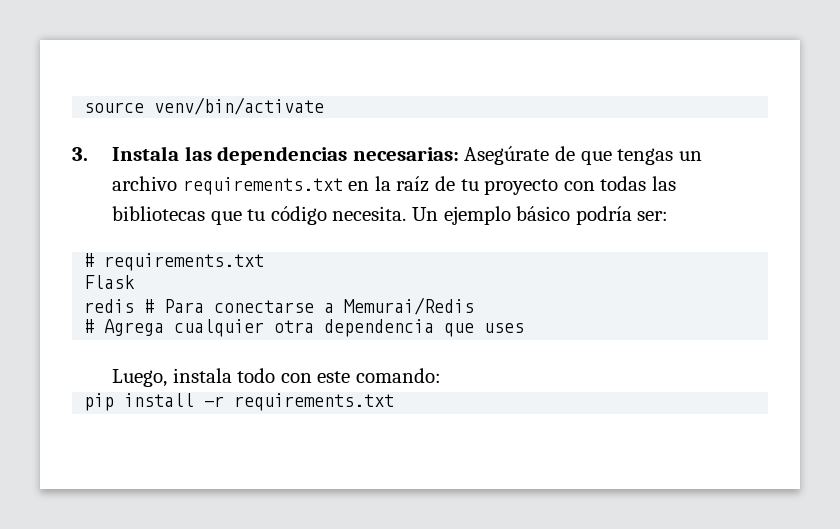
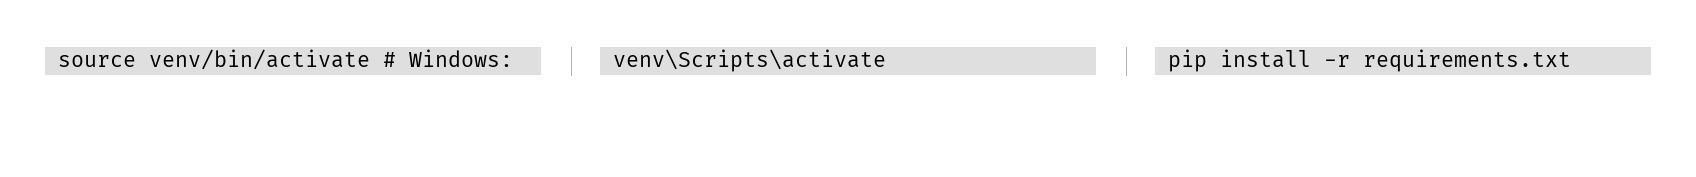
- source venv/bin/activate
- 3. Instala las dependencias necesarias: Asegúrate de que tengas un archivo requirements.txt en la raíz de tu proyecto con todas las bibliotecas que tu código necesita. Un ejemplo básico podría ser:
- # requirements.txt
- Flask
- redis # Para conectarse a Memurai/Redis
- # Agrega cualquier otra dependencia que uses
- Luego, instala todo con este comando:
+ source venv/bin/activate # Windows: venv\Scripts\activate

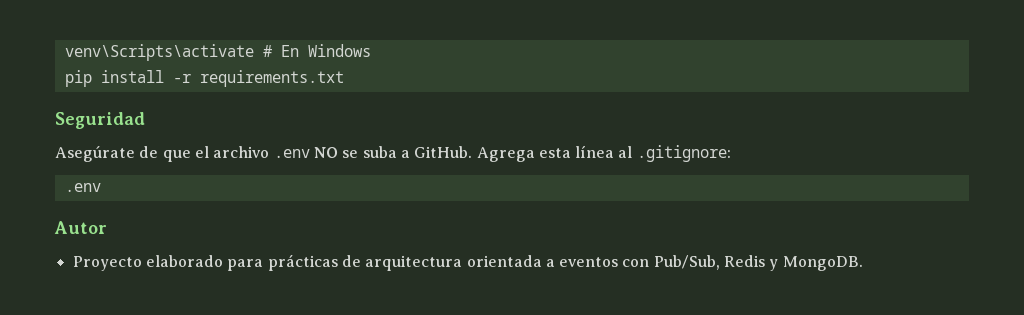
- source venv/bin/activate # Windows: venv\Scripts\activate
+ venv\Scripts\activate # En Windows
+ Seguridad
+ Asegúrate de que el archivo .env NO se suba a GitHub. Agrega esta línea al .gitignore:
+ .env
+ Autor
+ Proyecto elaborado para prácticas de arquitectura orientada a eventos con Pub/Sub, Redis y MongoDB.

